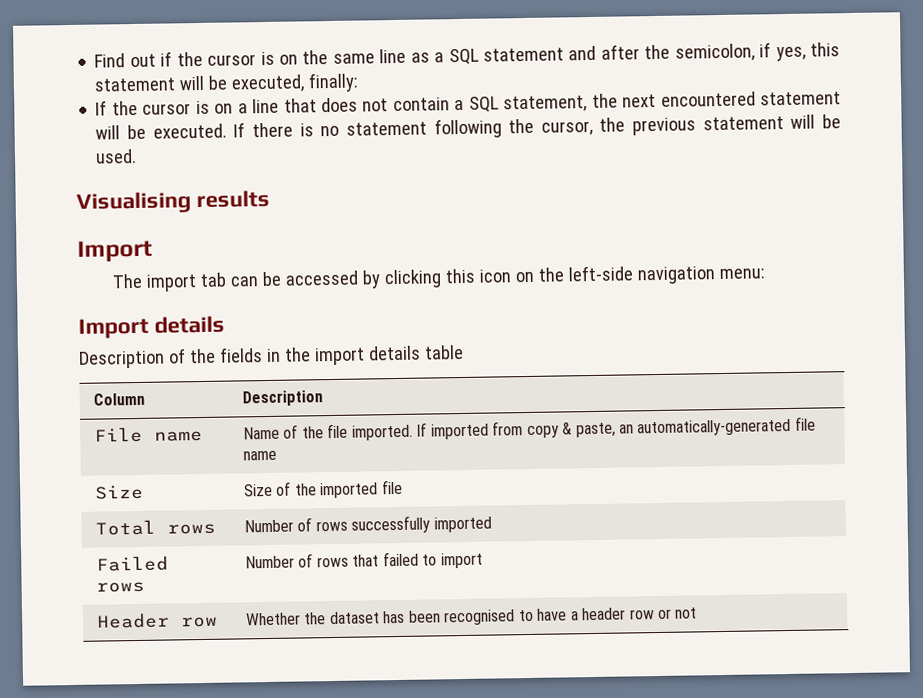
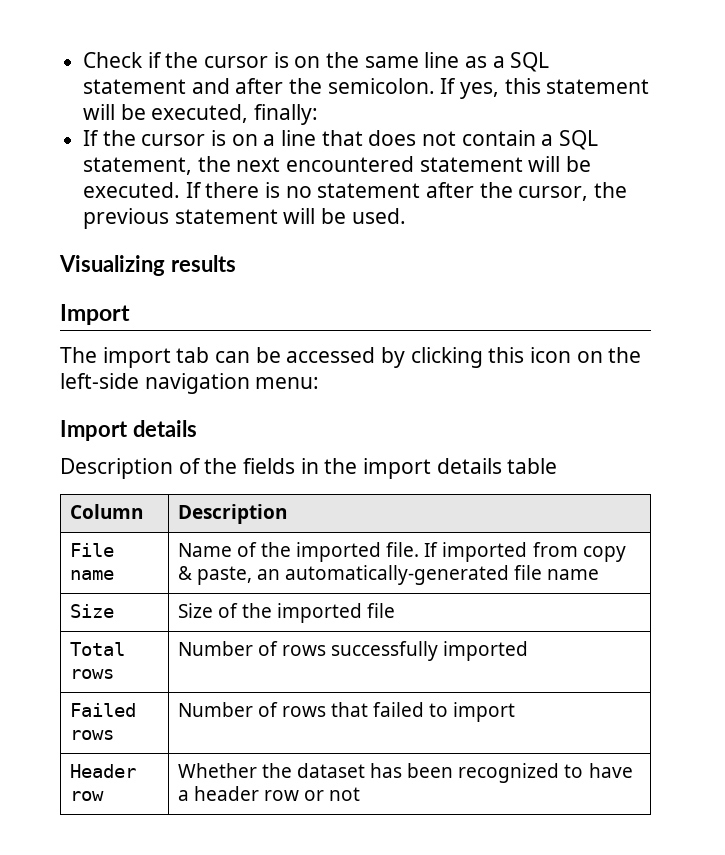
- Find out if the cursor is on the same line as a SQL statement and after the semicolon, if yes, this statement will be executed, finally:
+ Check if the cursor is on the same line as a SQL statement and after the semicolon. If yes, this statement will be executed, finally:
- If there is no statement following the cursor, the previous statement will be used.
+ If there is no statement after the cursor, the previous statement will be used.
- Visualising results
+ Visualizing results
- File name | Name of the file imported. If imported from copy & paste, an automatically-generated file name
+ File name | Name of the imported file. If imported from copy & paste, an automatically-generated file name
- Header row | Whether the dataset has been recognised to have a header row or not
+ Header row | Whether the dataset has been recognized to have a header row or not

